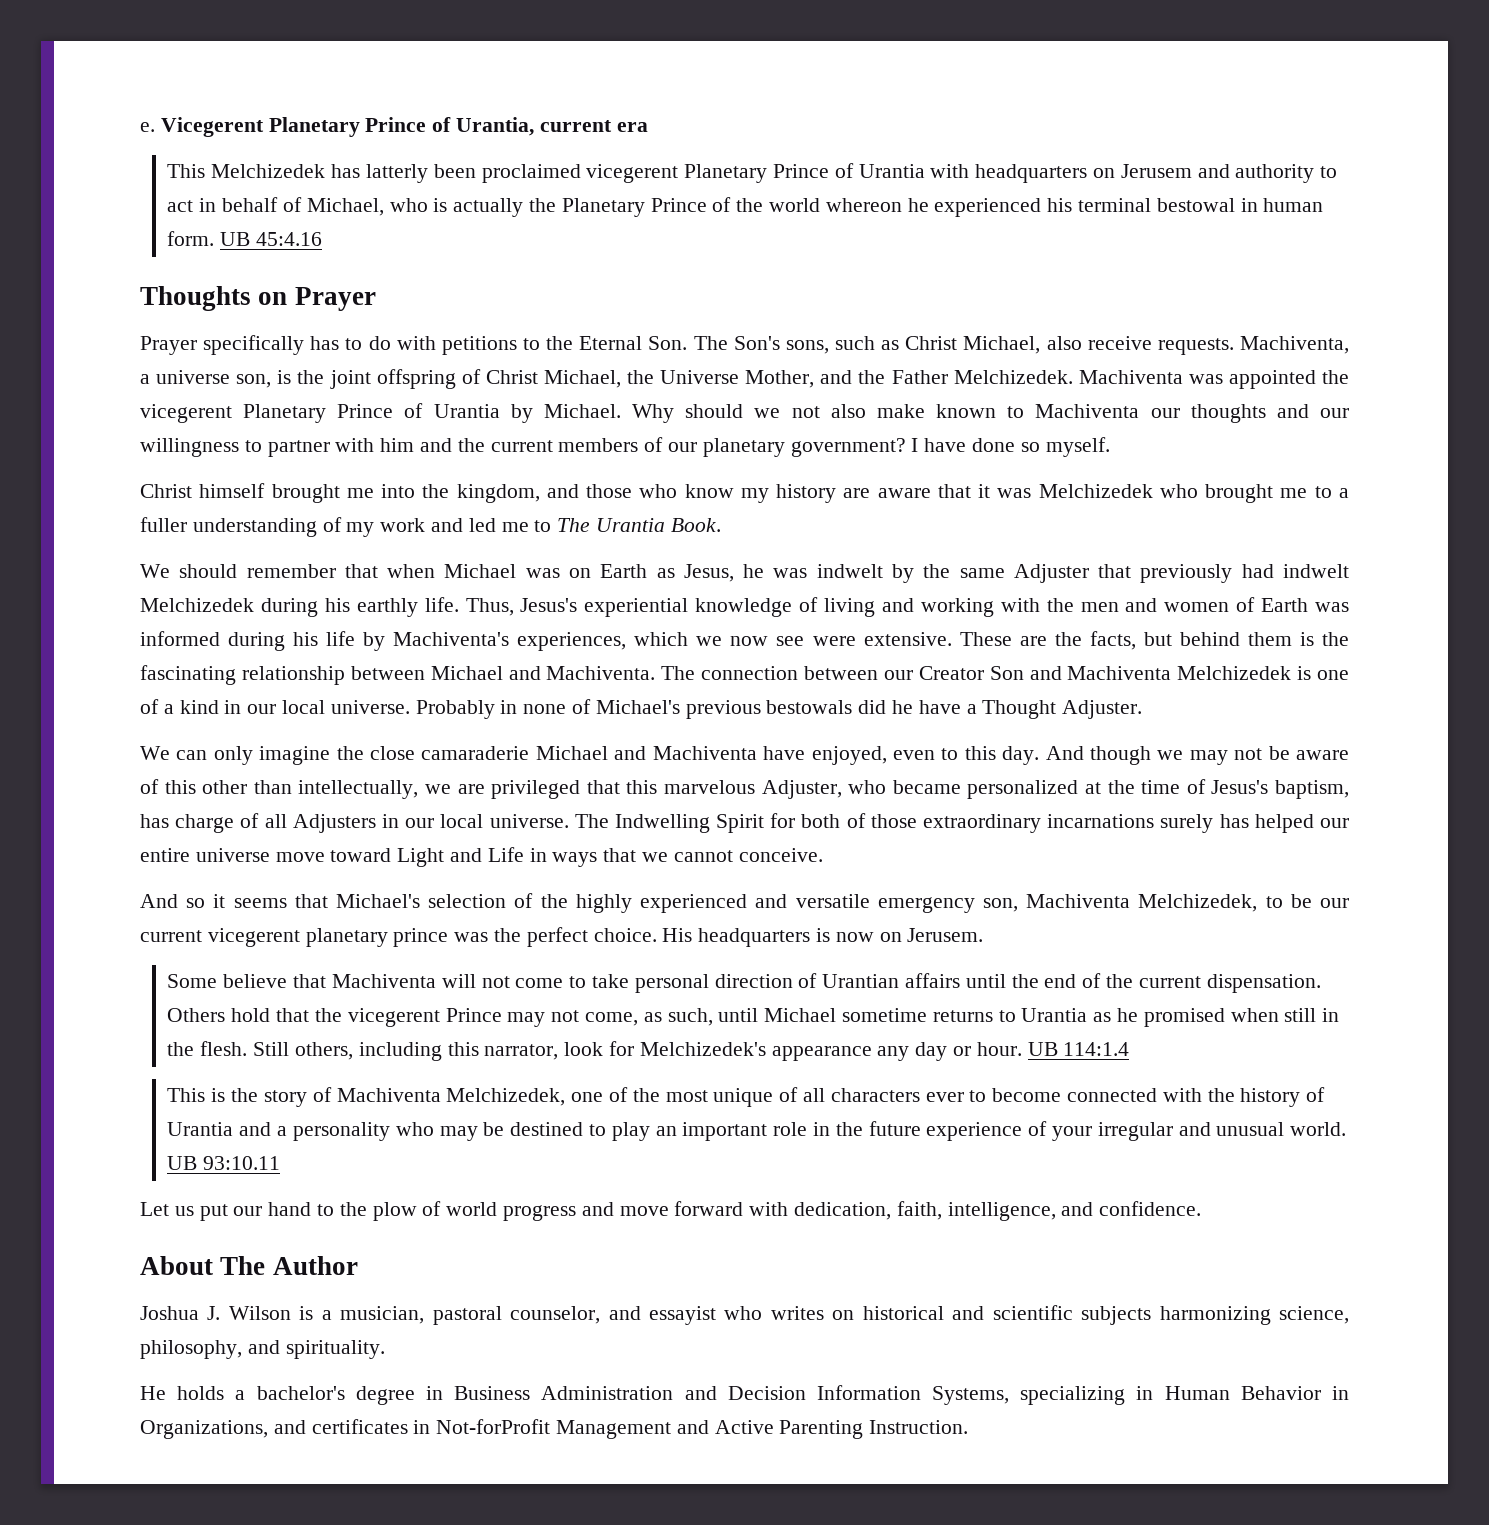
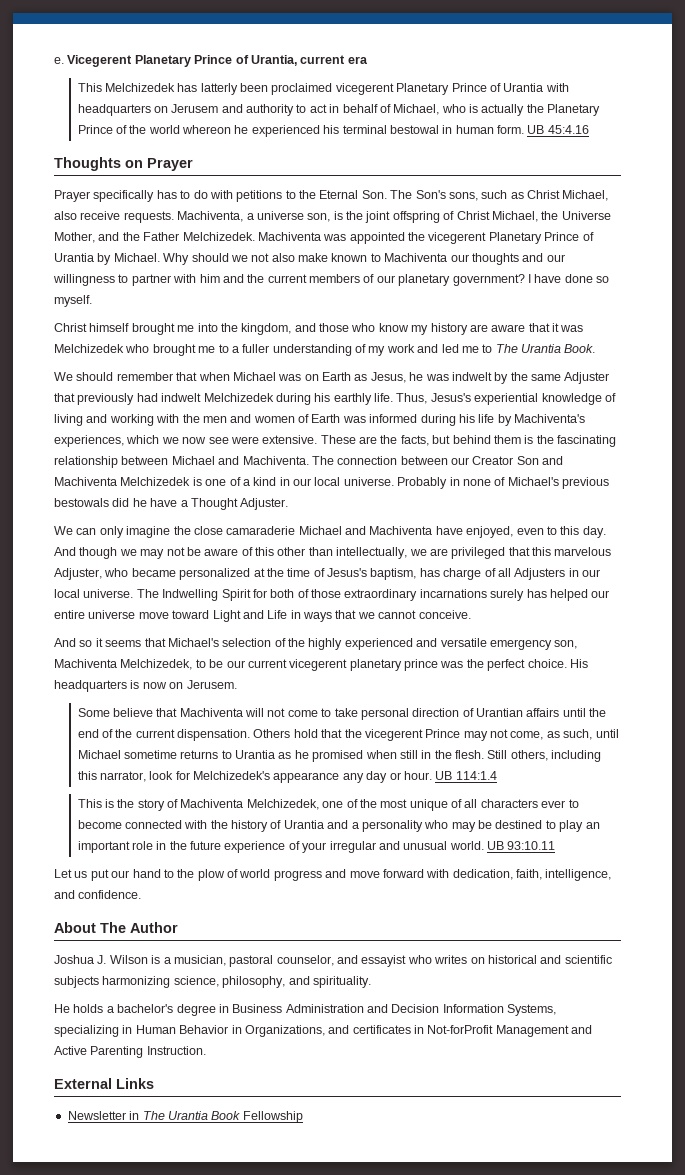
+ External Links
+ Newsletter in The Urantia Book Fellowship

